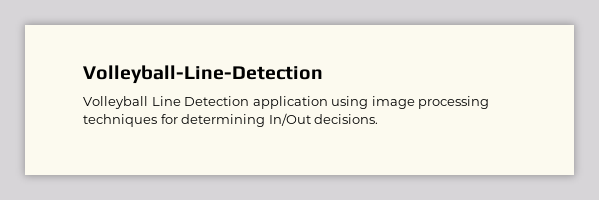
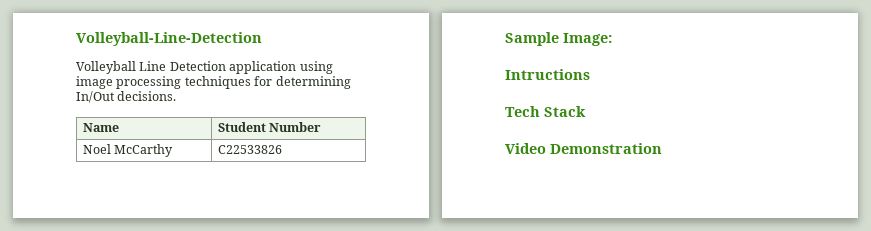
+ Name | Student Number
+ Noel McCarthy | C22533826
+ Sample Image:
+ Intructions
+ Tech Stack
+ Video Demonstration

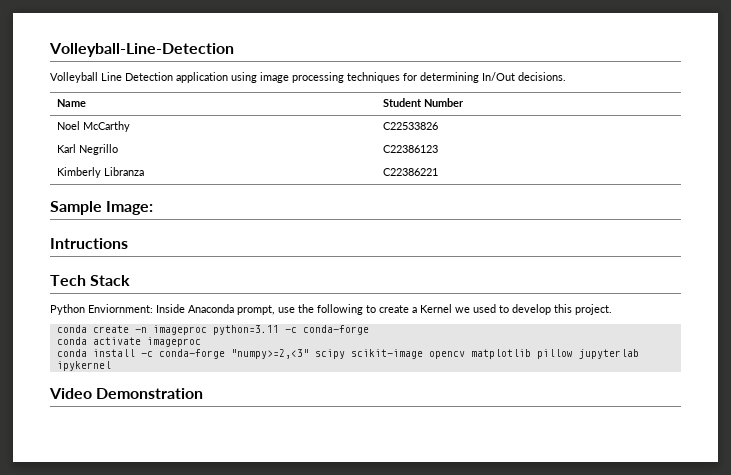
+ Karl Negrillo | C22386123
+ Kimberly Libranza | C22386221
+ Python Enviornment: Inside Anaconda prompt, use the following to create a Kernel we used to develop this project.
+ conda create -n imageproc python=3.11 -c conda-forge
+ conda activate imageproc
+ conda install -c conda-forge "numpy>=2,<3" scipy scikit-image opencv matplotlib pillow jupyterlab ipykernel

